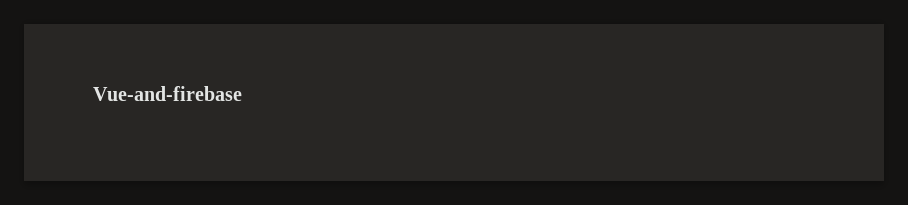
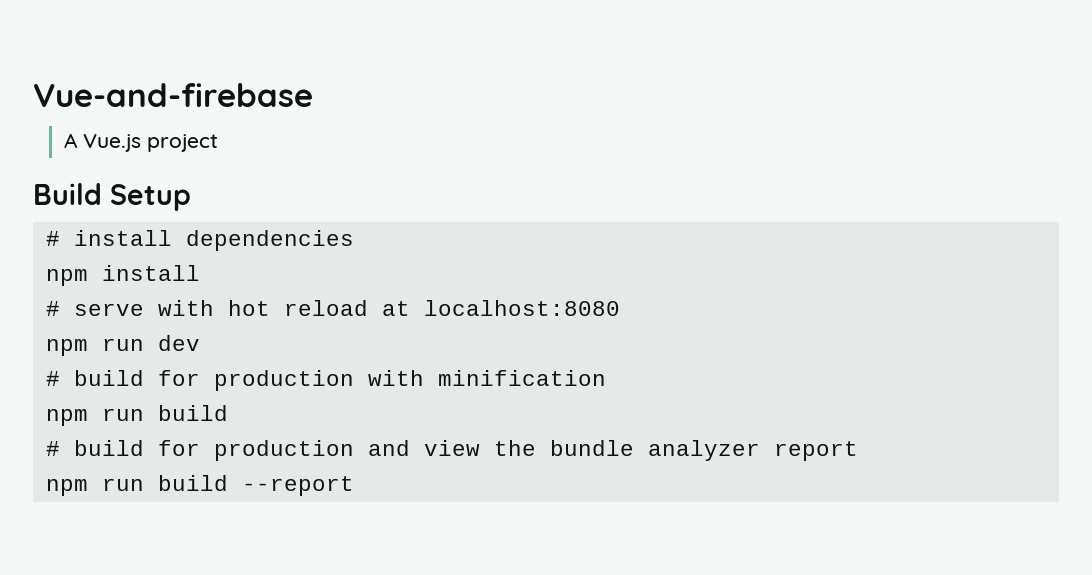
+ A Vue.js project
+ Build Setup
+ # install dependencies
+ npm install
+ # serve with hot reload at localhost:8080
+ npm run dev
+ # build for production with minification
+ npm run build
+ # build for production and view the bundle analyzer report
+ npm run build --report

